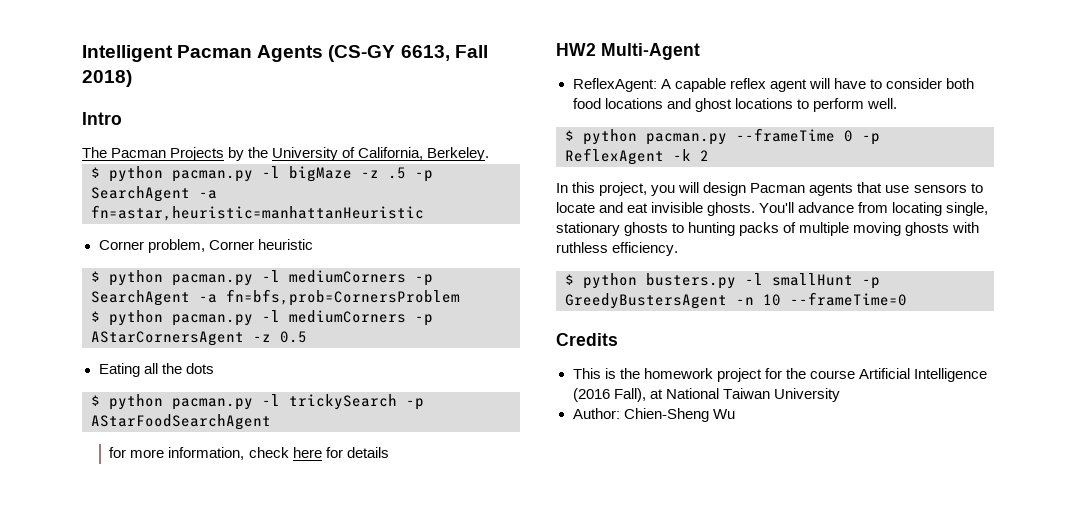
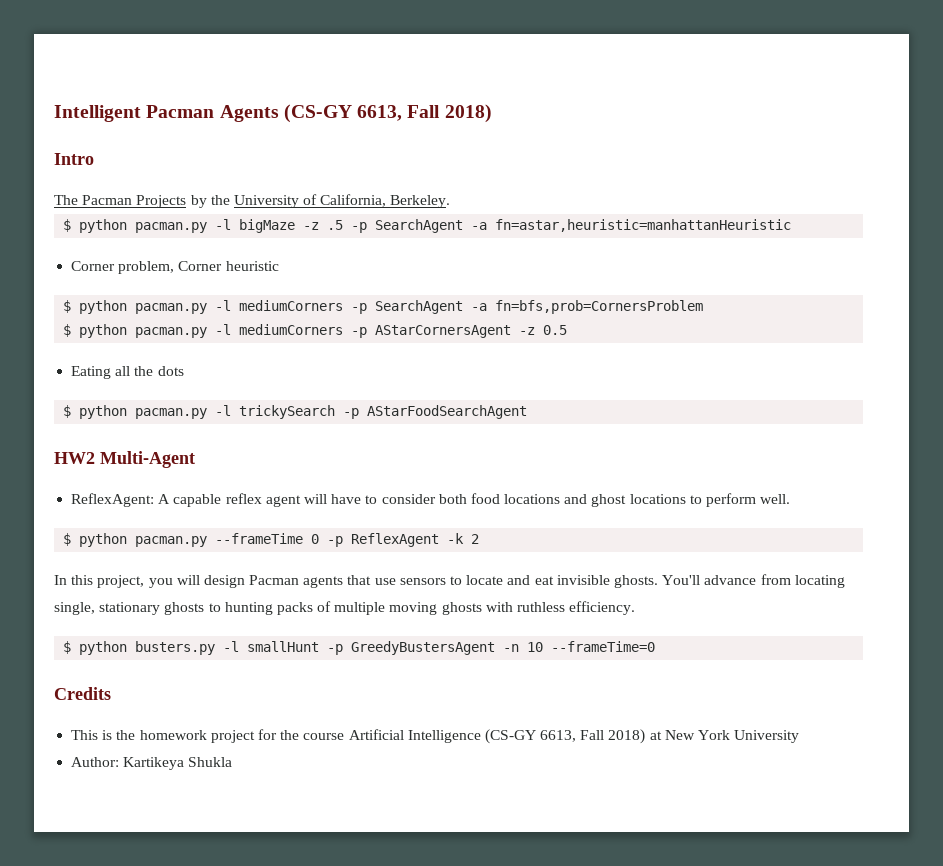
- for more information, check here for details
- This is the homework project for the course Artificial Intelligence (2016 Fall), at National Taiwan University
+ This is the homework project for the course Artificial Intelligence (CS-GY 6613, Fall 2018) at New York University
- Author: Chien-Sheng Wu
+ Author: Kartikeya Shukla

